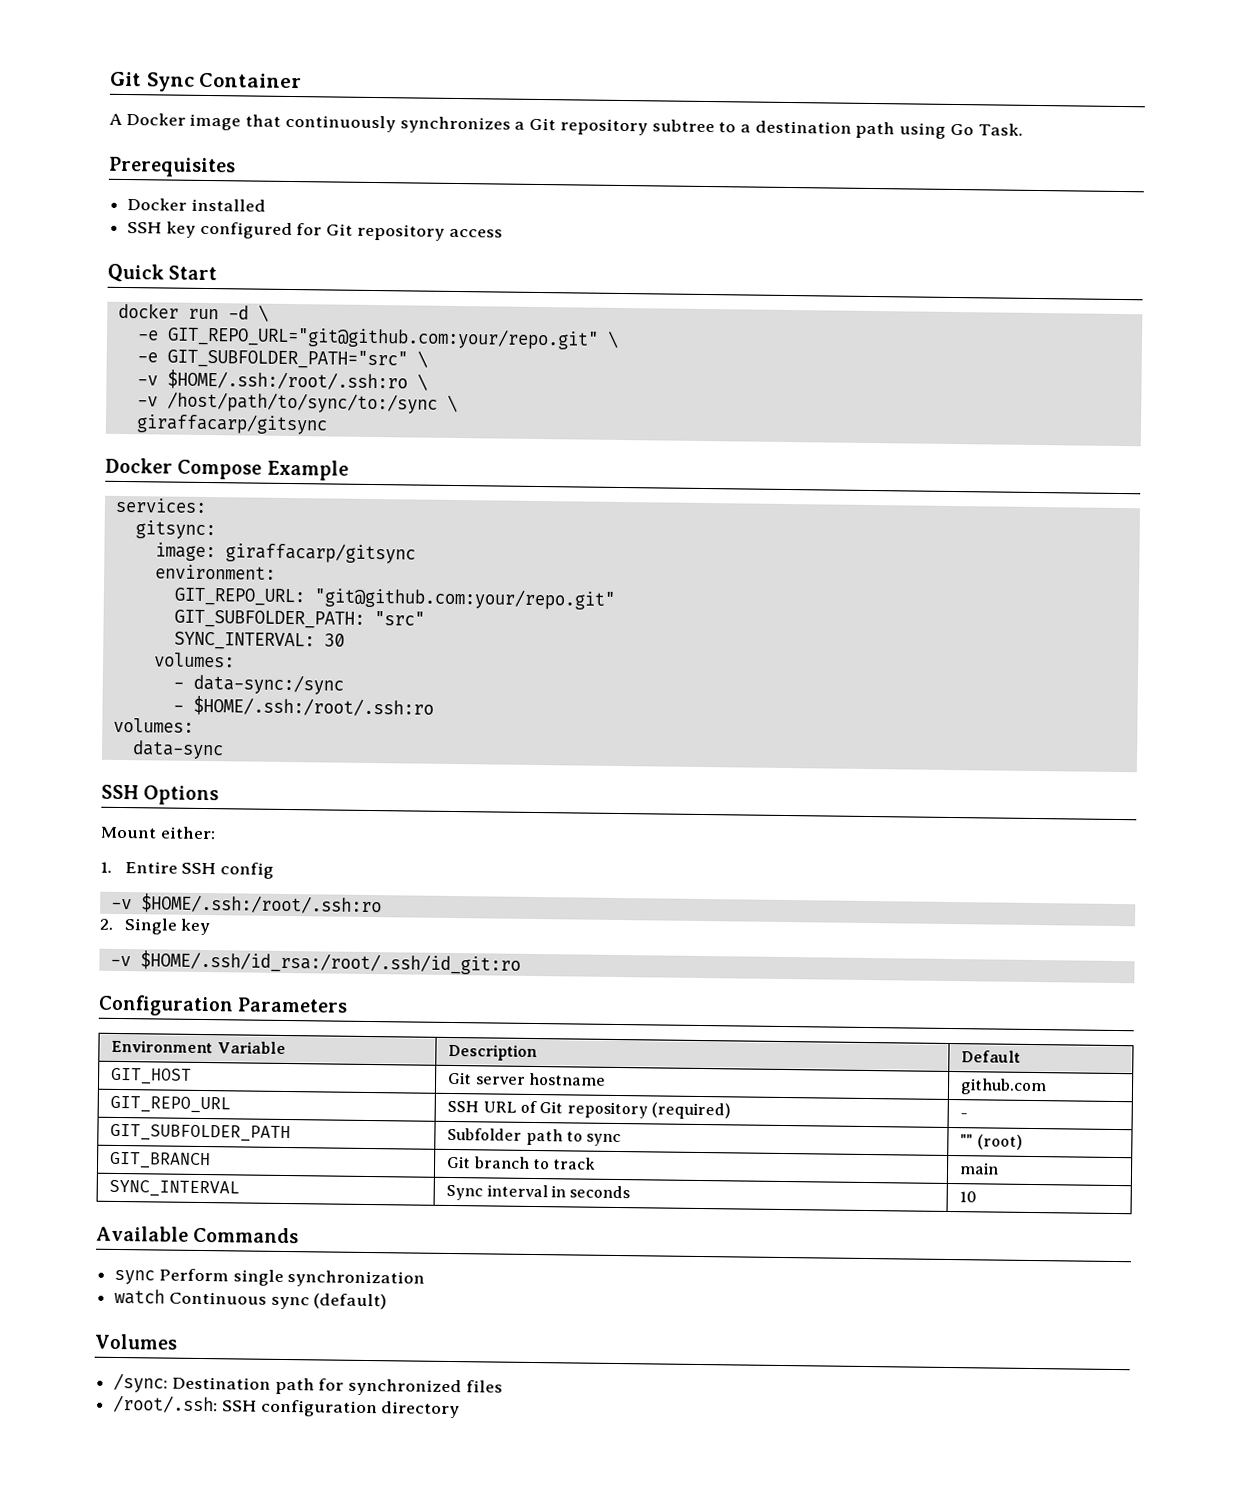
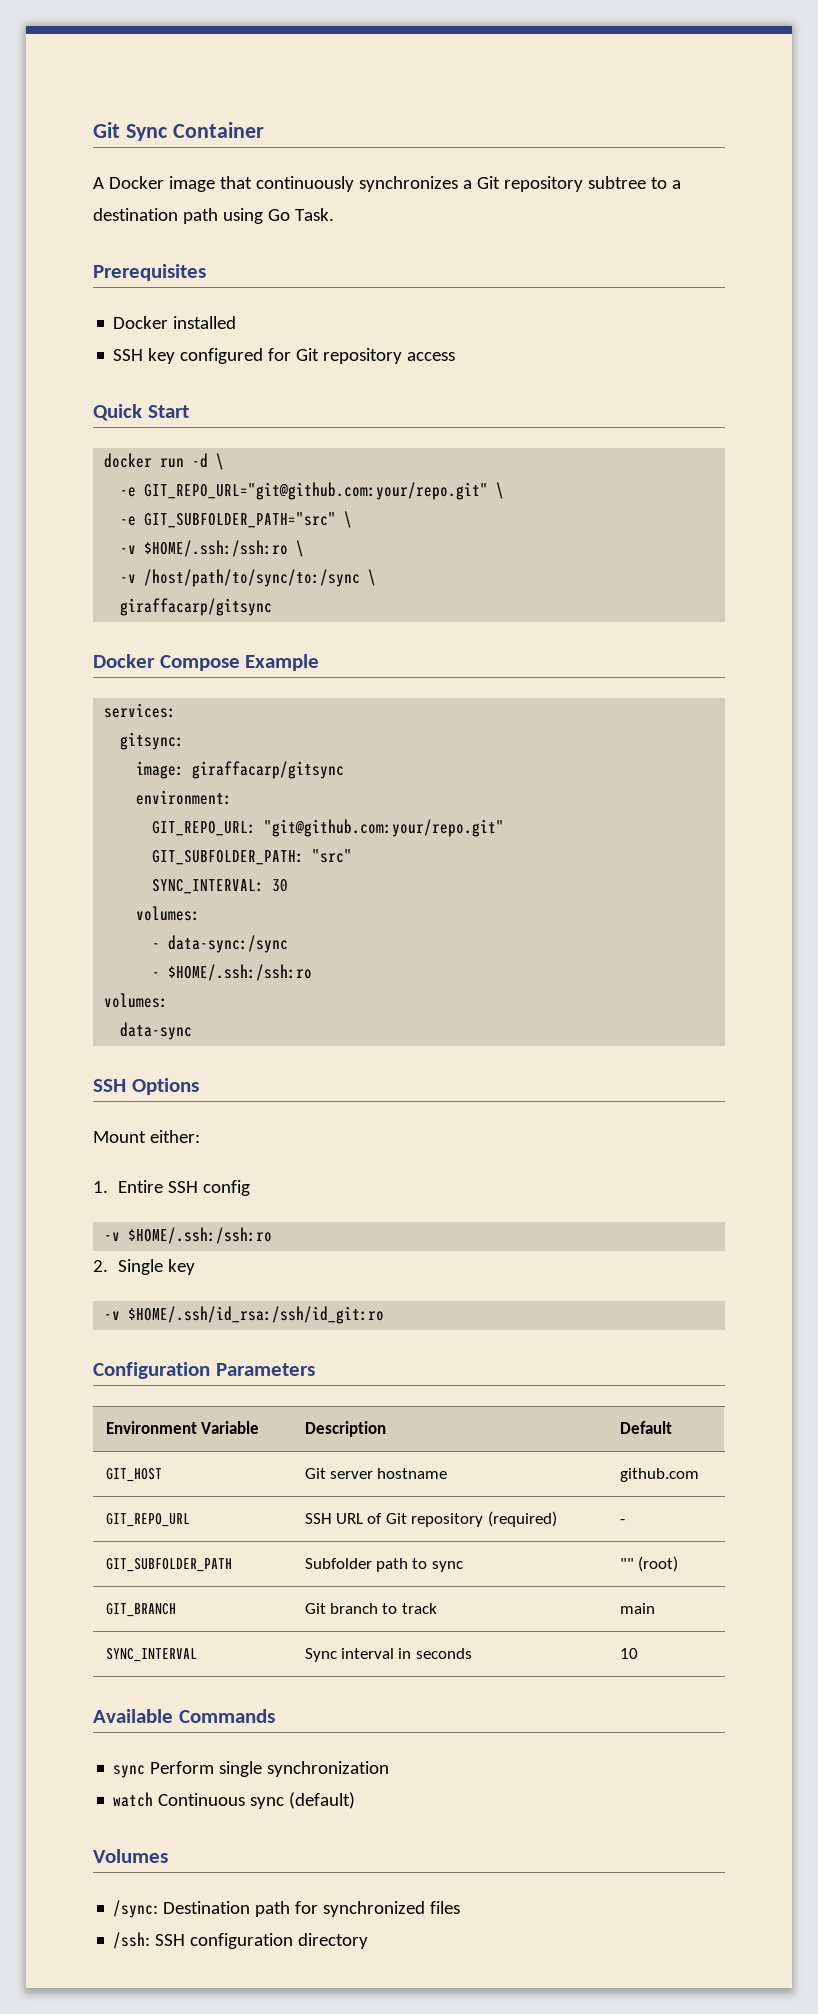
- -v $HOME/.ssh:/root/.ssh:ro \
+ -v $HOME/.ssh:/ssh:ro \
- - $HOME/.ssh:/root/.ssh:ro
+ - $HOME/.ssh:/ssh:ro
  1. Entire SSH config
- -v $HOME/.ssh:/root/.ssh:ro
+ -v $HOME/.ssh:/ssh:ro
- -v $HOME/.ssh/id_rsa:/root/.ssh/id_git:ro
+ -v $HOME/.ssh/id_rsa:/ssh/id_git:ro
- /root/.ssh: SSH configuration directory
+ /ssh: SSH configuration directory

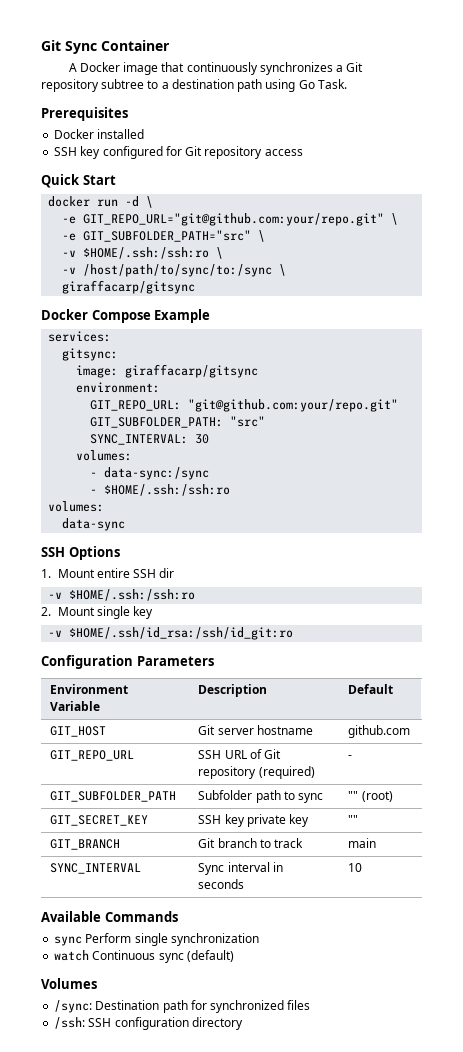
- Mount either:
- 1. Entire SSH config
+ 1. Mount entire SSH dir
- 2. Single key
+ 2. Mount single key
+ GIT_SECRET_KEY | SSH key private key | ""

